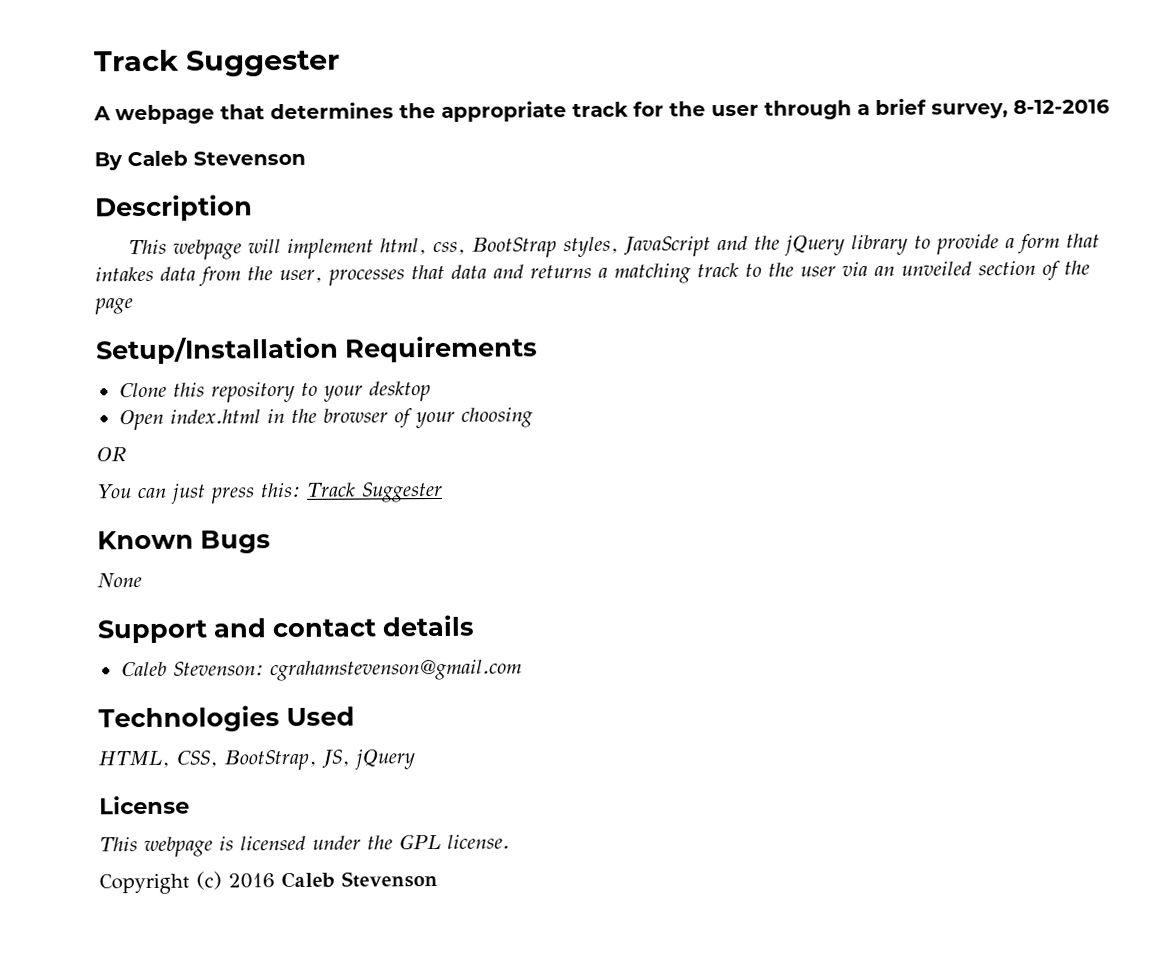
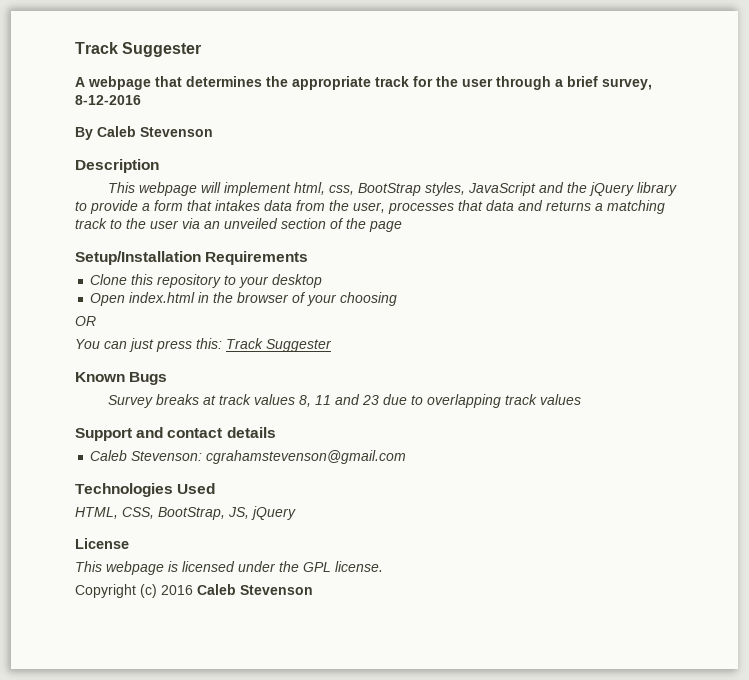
- None
+ Survey breaks at track values 8, 11 and 23 due to overlapping track values

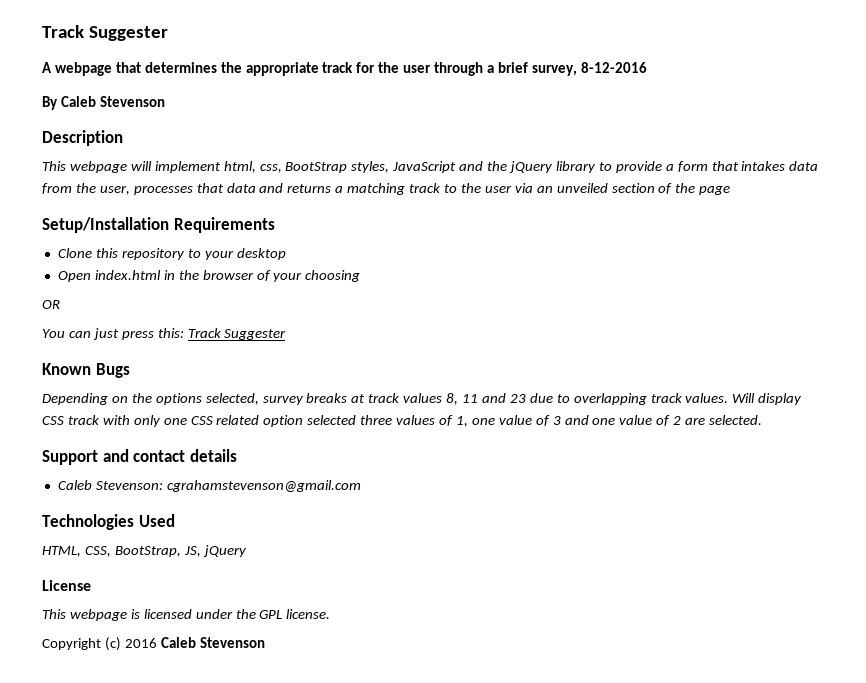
- Survey breaks at track values 8, 11 and 23 due to overlapping track values
+ Depending on the options selected, survey breaks at track values 8, 11 and 23 due to overlapping track values. Will display CSS track with only one CSS related option selected three values of 1, one value of 3 and one value of 2 are selected.

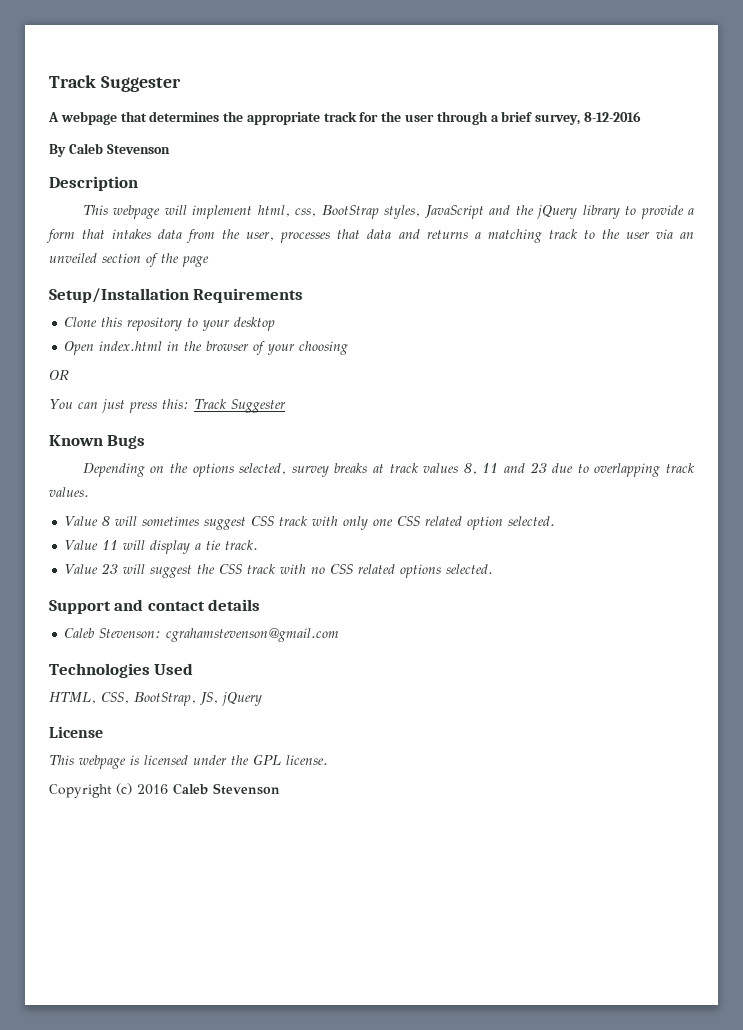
- Depending on the options selected, survey breaks at track values 8, 11 and 23 due to overlapping track values. Will display CSS track with only one CSS related option selected three values of 1, one value of 3 and one value of 2 are selected.
+ Depending on the options selected, survey breaks at track values 8, 11 and 23 due to overlapping track values.
+ Value 8 will sometimes suggest CSS track with only one CSS related option selected.
+ Value 11 will display a tie track.
+ Value 23 will suggest the CSS track with no CSS related options selected.

